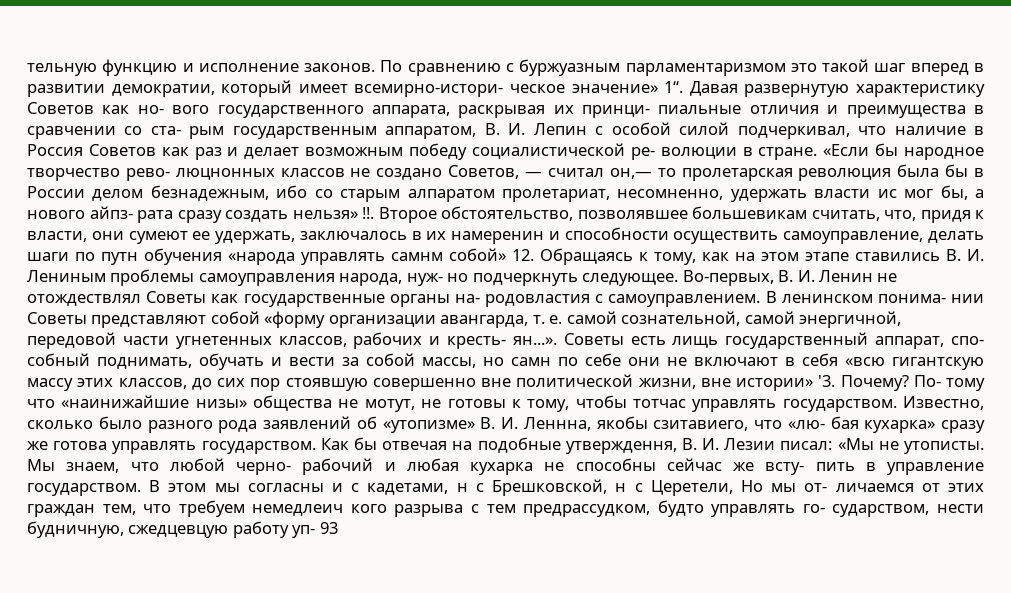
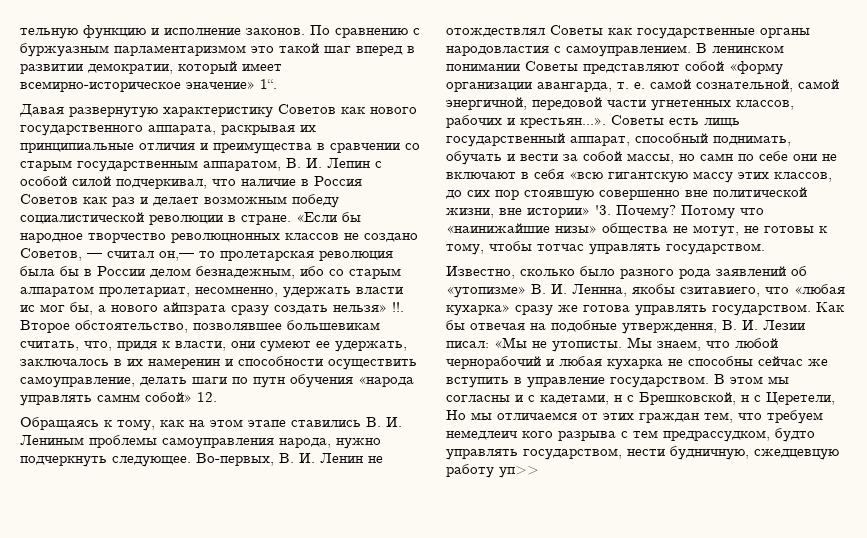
- По сравнению с буржуазным парламентаризмом это такой шаг вперед в развитии демократии, который имеет всемирно-истори- ческое эначение» 1“. Давая развернутую характеристику Советов как но- вого государственного аппарата, раскрывая их принци- пиальные отличия и преимущества в сравчении со ста- рым государственным аппаратом, В. И. Лепин с особой силой подчеркивал, что наличие в Россия Советов как раз и делает возможным победу социалистической ре- волюции в стране.
+ По сравнению с буржуазным парламентаризмом это такой шаг вперед в развитии демократии, который имеет всемирно-историческое эначение» 1“.
+ Давая развернутую характеристику Советов как нового государственного аппарата, раскрывая их принципиальные отличия и преимущества в сравчении со старым государственным аппаратом, В. И. Лепин с особой силой подчеркивал, что наличие в Россия Советов как раз и делает возможным победу социалистической революции в стране.
- «Если бы народное творчество рево- люцнонных классов не создано Советов, — считал он,— то пролетарская революция была бы в России делом безнадежным, ибо со старым алпаратом пролетариат, несомненно, удержать власти ис мог бы, а нового айпз- рата сразу создать нельзя» !!.
+ «Если бы народное творчество революцнонных классов не создано Советов, — считал он,— то пролетарская революция была бы в России делом безнадежным, ибо со старым алпаратом пролетариат, несомненно, удержать власти ис мог бы, а нового айпзрата сразу создать нельзя» !!.
- Второе обстоятельство, позволявшее большевикам считать, что, придя к власти, они сумеют ее удержать, заключалось в их намеренин и способности осуществить самоуправление, делать шаги по путн обучения «народа управлять самнм собой» 12. Обращаясь к тому, как на этом этапе ставились В. И. Лениным проблемы самоуправления народа, нуж- но подчеркнуть следующее.
+ Второе обстоятельство, позволявшее большевикам считать, что, придя к власти, они сумеют ее удержать, заключалось в их намеренин и способности осуществить самоуправление, делать шаги по путн обучения «народа управлять самнм собой» 12.
+ Обращаясь к тому, как на этом этапе ставились В. И. Лениным проблемы самоуправления народа, нужно подчеркнуть следующее.
- Во-первых, В. И. Ленин не отождествлял Советы как государственные органы на- родовластия с самоуправлением.
+ Во-первых, В. И. Ленин не отождествлял Советы как государственные органы народовластия с самоуправлением.
- В ленинском понима- нии Советы представляют собой «форму организации авангарда, т. е. самой сознательной, самой энергичной, передовой части угнетенных классов, рабочих и кресть- ян...». Советы есть лищь государственный аппарат, спо- собный поднимать, обучать и вести за собой массы, но самн по себе они не включают в себя «всю гигантскую массу этих классов, до сих пор стоявшую совершенно вне политической жизни, вне истории» '3. Почему?
+ В ленинском понимании Советы представляют собой «форму организации авангарда, т. е. самой сознательной, самой энергичной, передовой части угнетенных классов, рабочих и крестьян...». Советы есть лищь государственный аппарат, способный поднимать, обучать и вести за собой массы, но самн по себе они не включают в себя «всю гигантскую массу этих классов, до сих пор стоявшую совершенно вне политической жизни, вне истории» '3. Почему?
- По- тому что «наинижайшие низы» общества не мотут, не готовы к тому, чтобы тотчас управлять государством. Известно, сколько было разного рода заявлений об «утопизме» В. И. Леннна, якобы сзитавиего, что «лю- бая кухарка» сразу же готова управлять государством.
+ Потому что «наинижайшие низы» общества не мотут, не готовы к тому, чтобы тотчас управлять государством.
+ Известно, сколько было разного рода заявлений об «утопизме» В. И. Леннна, якобы сзитавиего, что «любая кухарка» сразу же готова управлять государством.
- Мы знаем, что любой черно- рабочий и любая кухарка не способны сейчас же всту- пить в управление государством.
+ Мы знаем, что любой чернорабочий и любая кухарка не способны сейчас же вступить в управление государством.
- В этом мы согласны и с кадетами, н с Брешковской, н с Церетели, Но мы от- личаемся от этих граждан тем, что требуем немедлеич кого разрыва с тем предрассудком, будто управлять го- сударством, нести будничную, сжедцевцую работу уп- 93
+ В этом мы согласны и с кадетами, н с Брешковской, н с Церетели, Но мы отличаемся от этих граждан тем, что требуем немедлеич кого разрыва с тем предрассудком, будто управлять государством, нести будничную, сжедцевцую работу уп>>

